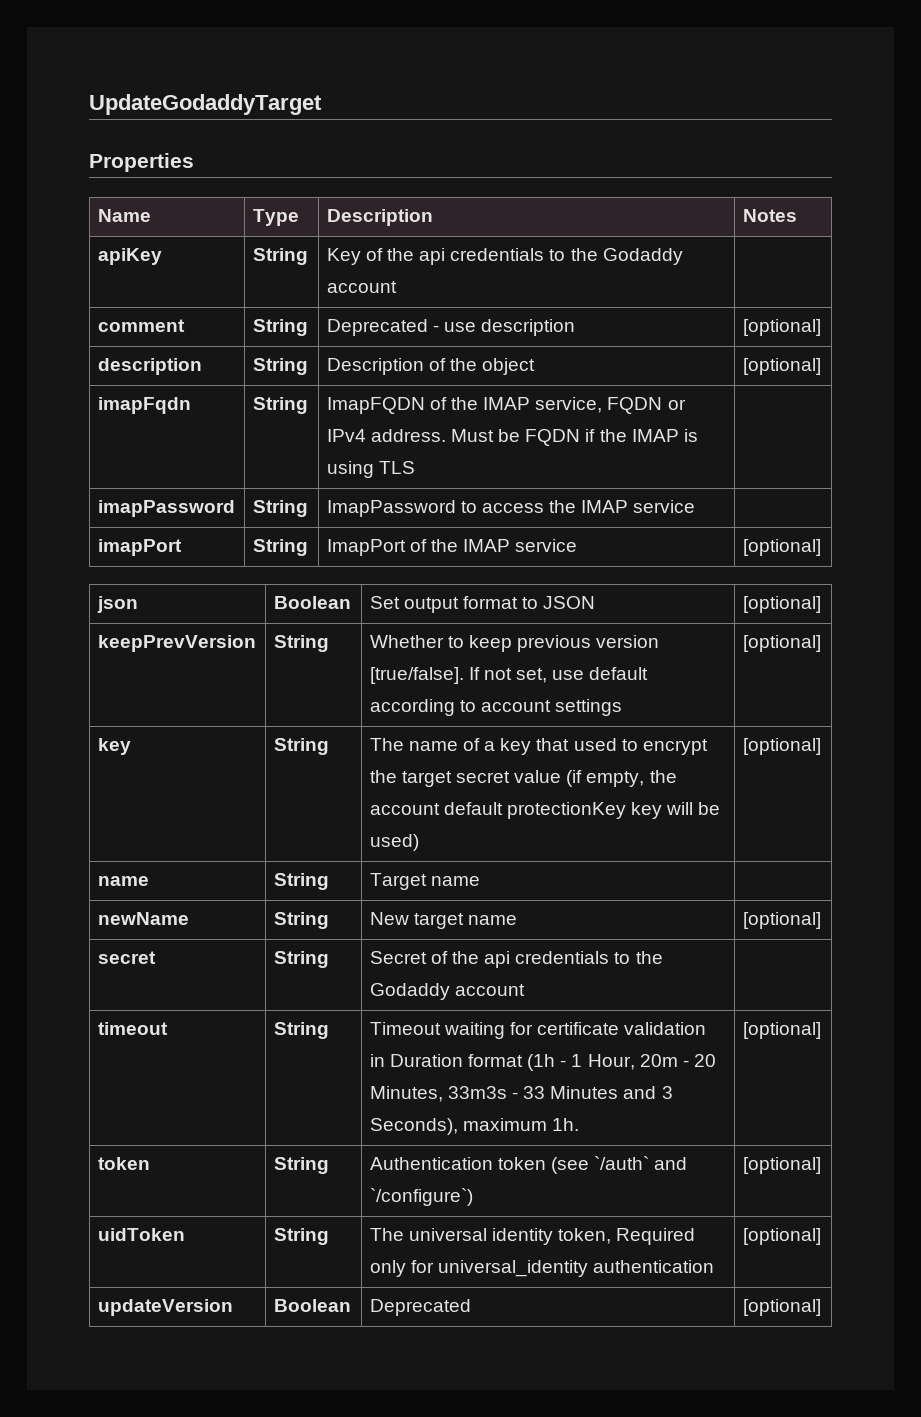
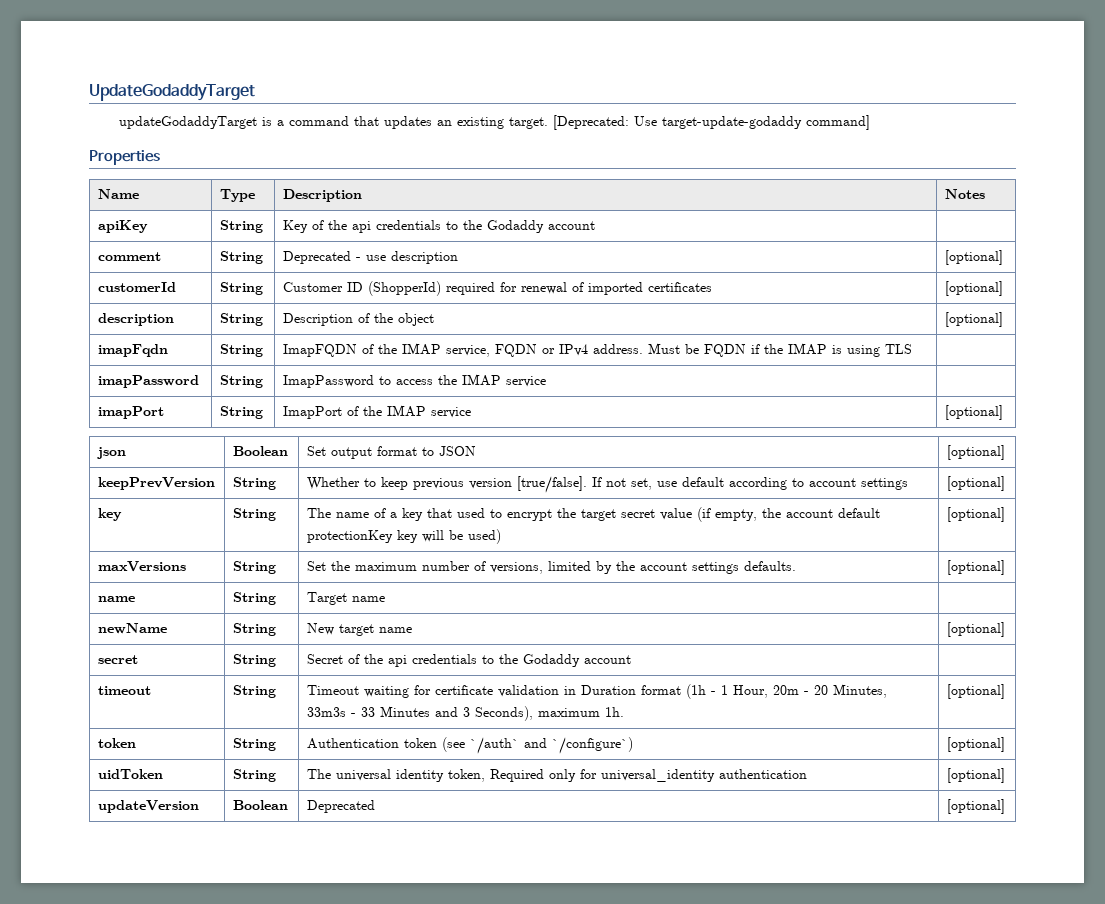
+ updateGodaddyTarget is a command that updates an existing target. [Deprecated: Use target-update-godaddy command]
+ customerId | String | Customer ID (ShopperId) required for renewal of imported certificates | [optional]
+ maxVersions | String | Set the maximum number of versions, limited by the account settings defaults. | [optional]

